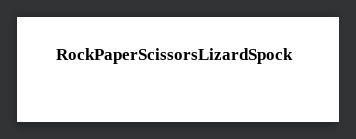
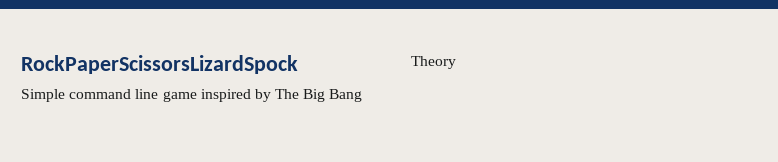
+ Simple command line game inspired by The Big Bang Theory

